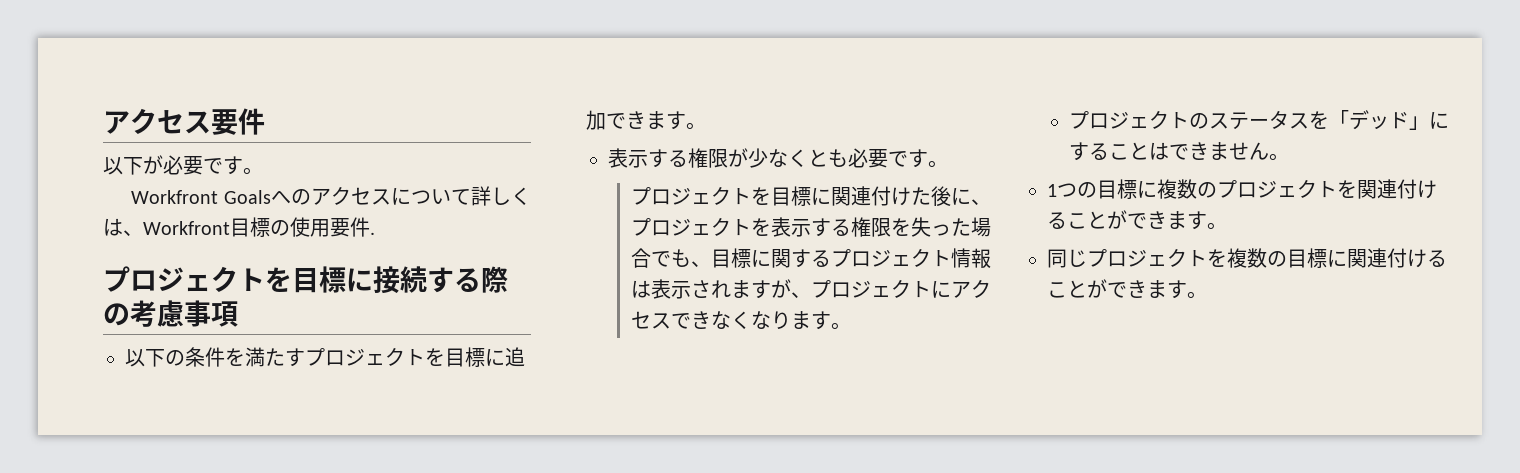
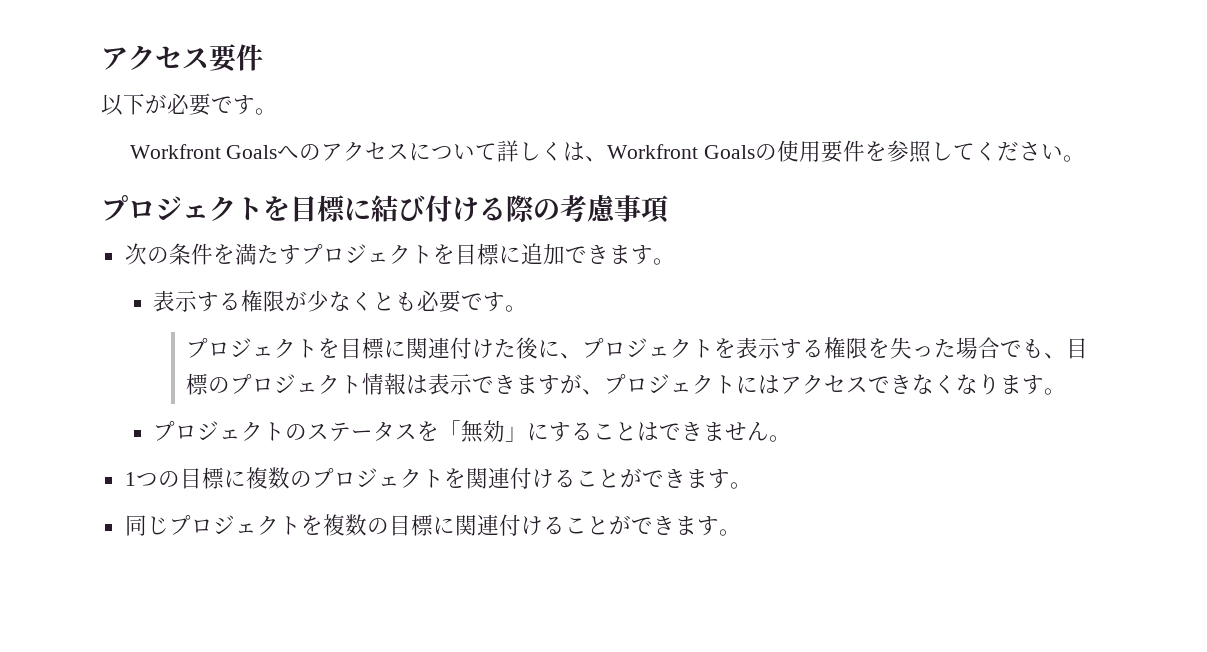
- Workfront Goalsへのアクセスについて詳しくは、Workfront目標の使用要件.
- プロジェクトを目標に接続する際の考慮事項
+ Workfront Goalsへのアクセスについて詳しくは、Workfront Goalsの使用要件を参照してください。
+ プロジェクトを目標に結び付ける際の考慮事項
- 以下の条件を満たすプロジェクトを目標に追加できます。
+ 次の条件を満たすプロジェクトを目標に追加できます。
- プロジェクトを目標に関連付けた後に、プロジェクトを表示する権限を失った場合でも、目標に関するプロジェクト情報は表示されますが、プロジェクトにアクセスできなくなります。
+ プロジェクトを目標に関連付けた後に、プロジェクトを表示する権限を失った場合でも、目標のプロジェクト情報は表示できますが、プロジェクトにはアクセスできなくなります。
- プロジェクトのステータスを「デッド」にすることはできません。
+ プロジェクトのステータスを「無効」にすることはできません。

